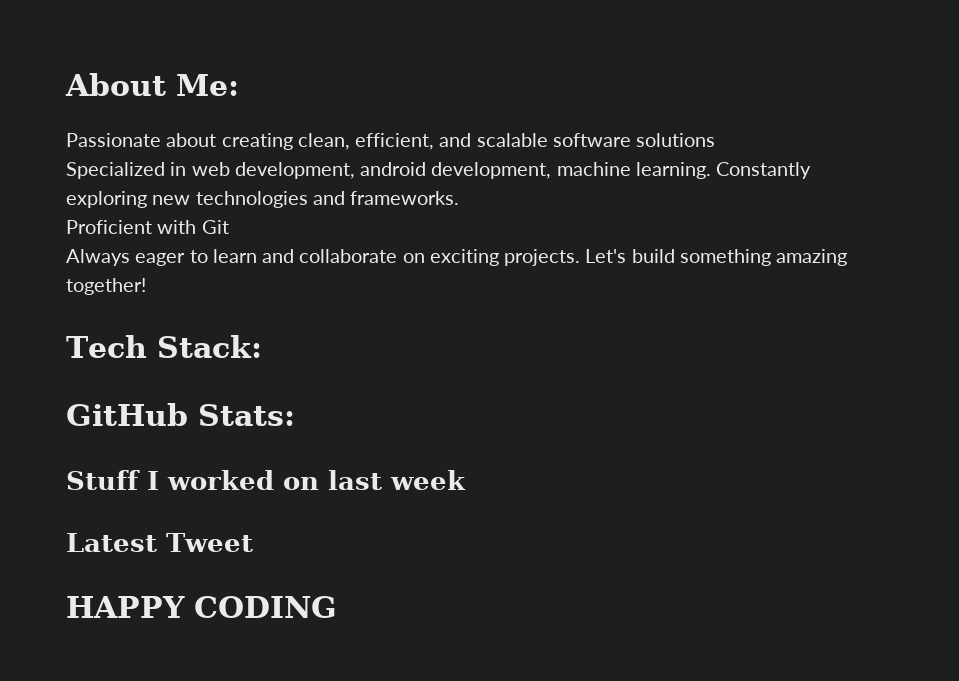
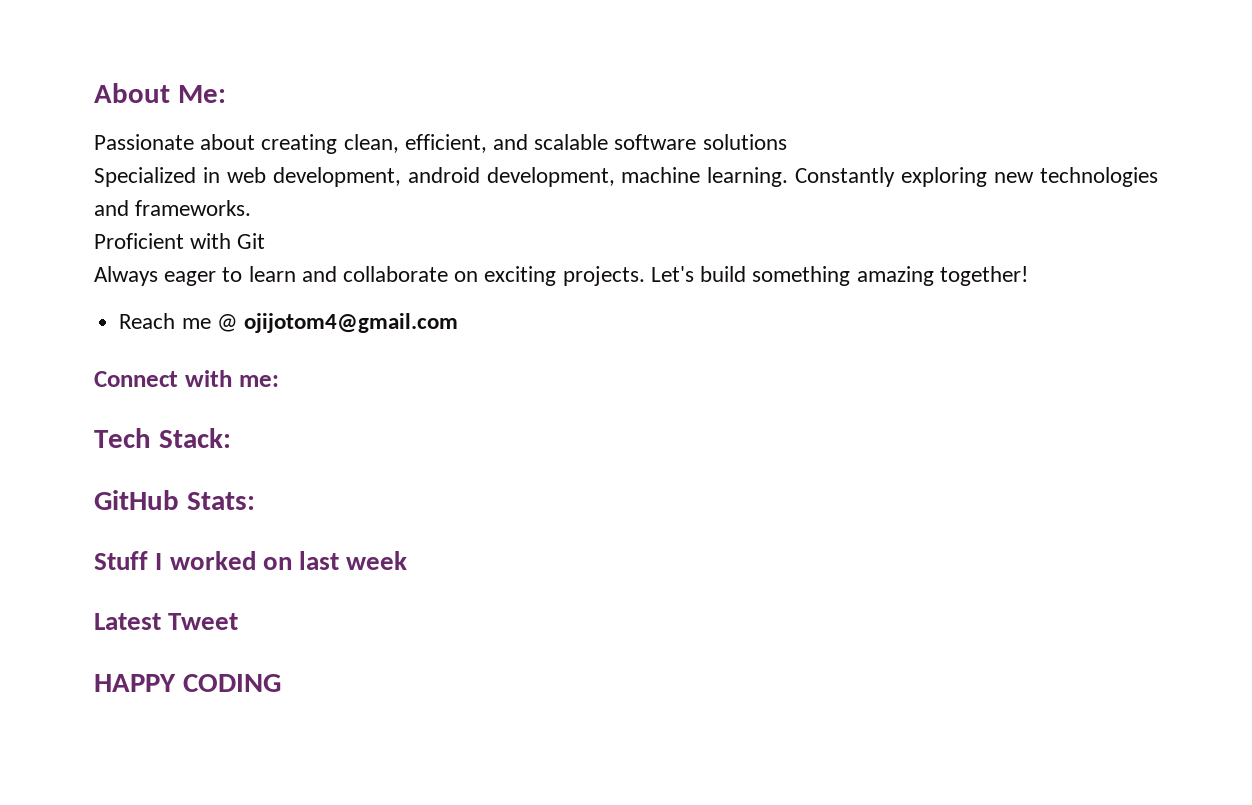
+ Reach me @ ojijotom4@gmail.com
+ Connect with me:

